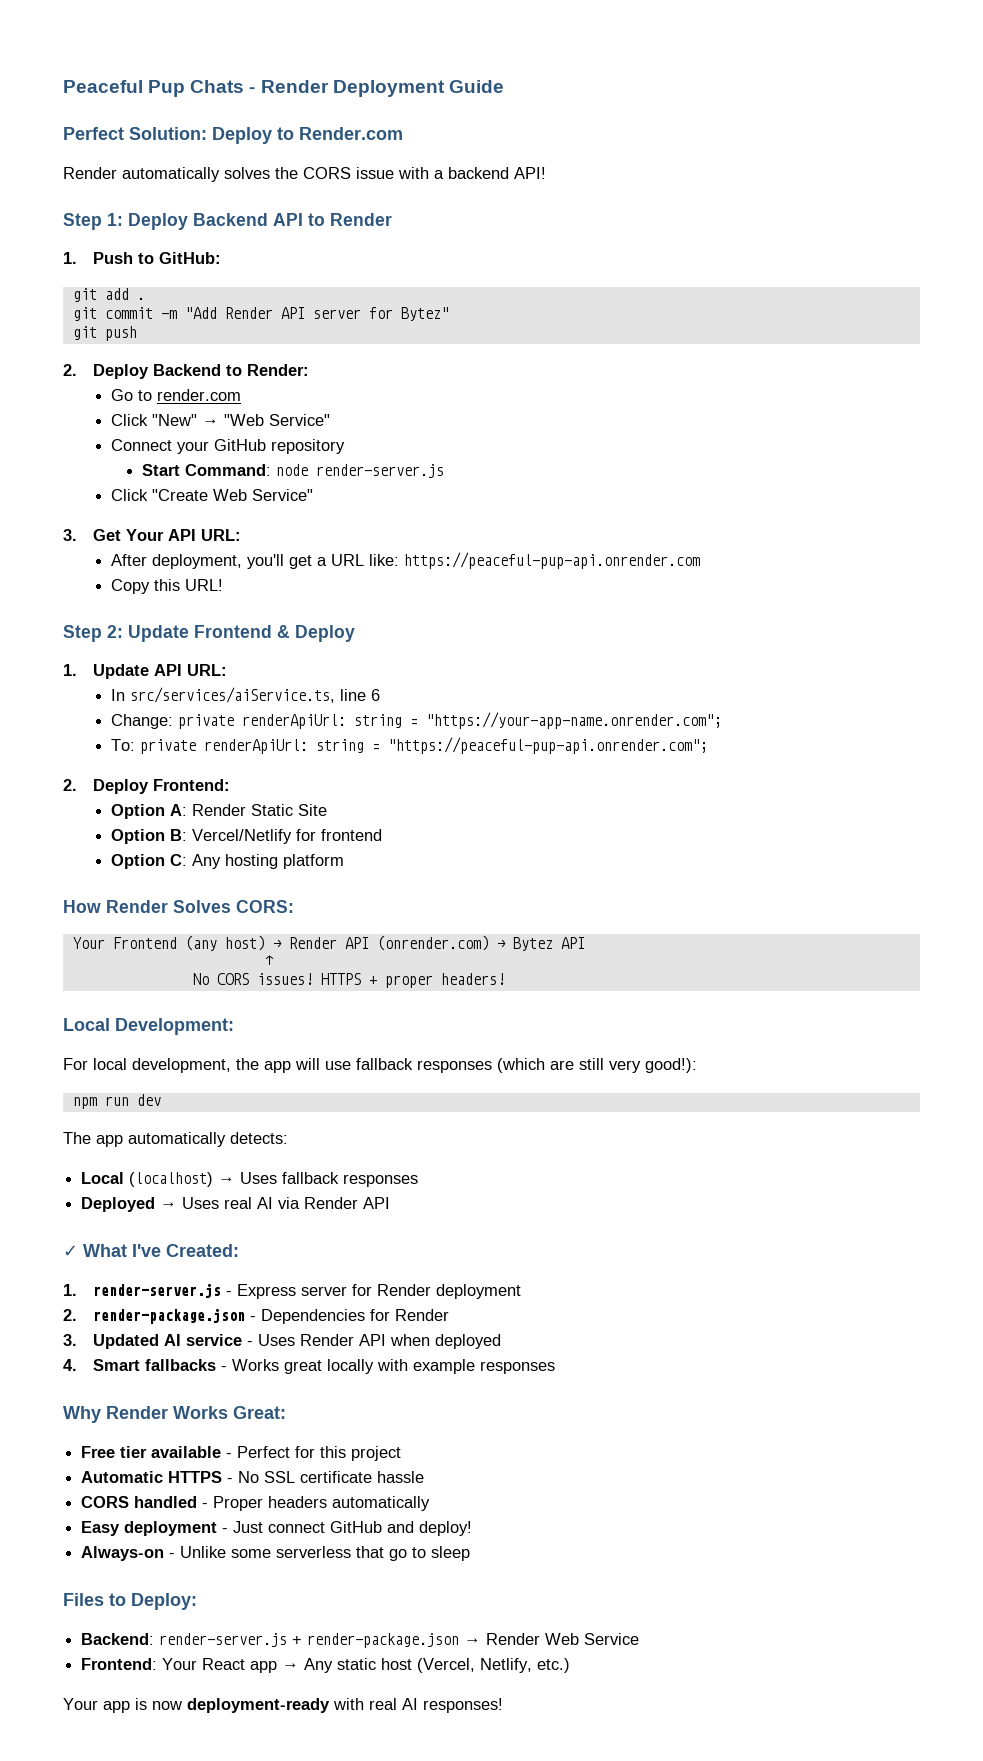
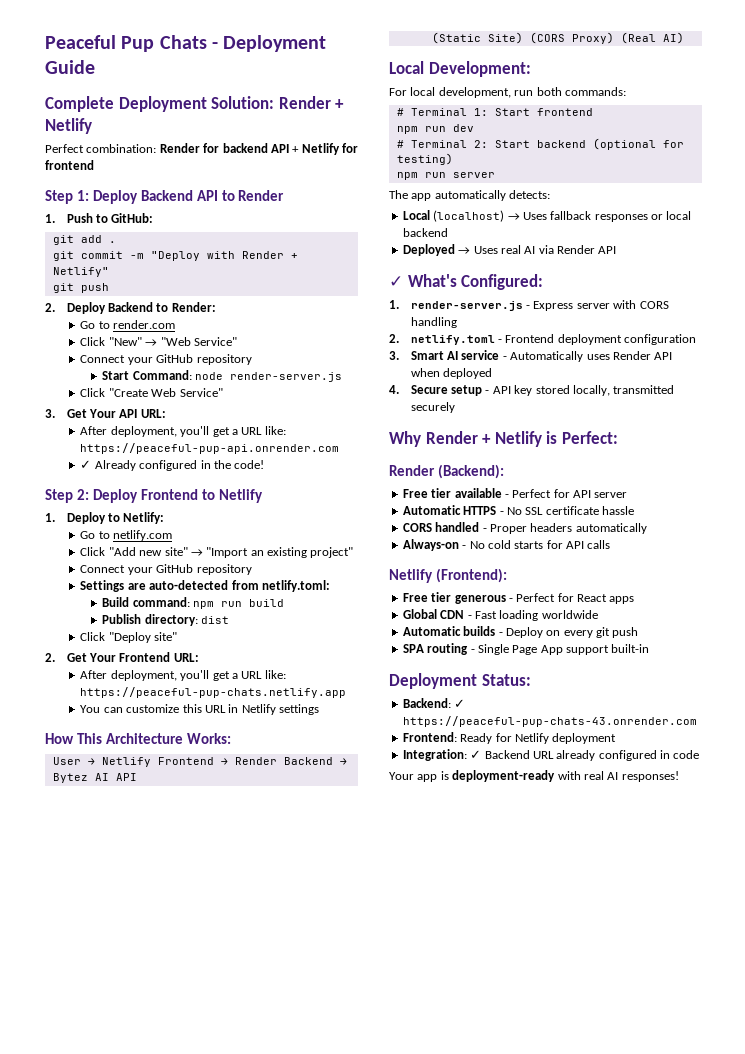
- Peaceful Pup Chats - Render Deployment Guide
+ Peaceful Pup Chats - Deployment Guide
- Perfect Solution: Deploy to Render.com
- Render automatically solves the CORS issue with a backend API!
+ Complete Deployment Solution: Render + Netlify
+ Perfect combination: Render for backend API + Netlify for frontend
- git commit -m "Add Render API server for Bytez"
+ git commit -m "Deploy with Render + Netlify"
- Copy this URL!
- Step 2: Update Frontend & Deploy
- 1. Update API URL:
- In src/services/aiService.ts, line 6
- Change: private renderApiUrl: string = "https://your-app-name.onrender.com";
- To: private renderApiUrl: string = "https://peaceful-pup-api.onrender.com";
- 2. Deploy Frontend:
- Option A: Render Static Site
- Option B: Vercel/Netlify for frontend
- Option C: Any hosting platform
- How Render Solves CORS:
- Your Frontend (any host) → Render API (onrender.com) → Bytez API
- ↑
- No CORS issues! HTTPS + proper headers!
+ ✓ Already configured in the code!
+ Step 2: Deploy Frontend to Netlify
+ 1. Deploy to Netlify:
+ Go to netlify.com
+ Click "Add new site" → "Import an existing project"
+ Connect your GitHub repository
+ Settings are auto-detected from netlify.toml:
+ Build command: npm run build
+ Publish directory: dist
+ Click "Deploy site"
+ 2. Get Your Frontend URL:
+ After deployment, you'll get a URL like: https://peaceful-pup-chats.netlify.app
+ You can customize this URL in Netlify settings
+ How This Architecture Works:
+ User → Netlify Frontend → Render Backend → Bytez AI API
+ (Static Site) (CORS Proxy) (Real AI)
- For local development, the app will use fallback responses (which are still very good!):
+ For local development, run both commands:
+ # Terminal 1: Start frontend
  npm run dev
+ # Terminal 2: Start backend (optional for testing)
+ npm run server
- Local (localhost) → Uses fallback responses
+ Local (localhost) → Uses fallback responses or local backend
- ✓ What I've Created:
+ ✓ What's Configured:
- 1. render-server.js - Express server for Render deployment
- 2. render-package.json - Dependencies for Render
- 3. Updated AI service - Uses Render API when deployed
+ 1. render-server.js - Express server with CORS handling
+ 2. netlify.toml - Frontend deployment configuration
+ 3. Smart AI service - Automatically uses Render API when deployed
- 4. Smart fallbacks - Works great locally with example responses
- Why Render Works Great:
+ 4. Secure setup - API key stored locally, transmitted securely
+ Why Render + Netlify is Perfect:
+ Render (Backend):
- Free tier available - Perfect for this project
+ Free tier available - Perfect for API server
- Easy deployment - Just connect GitHub and deploy!
- Always-on - Unlike some serverless that go to sleep
- Files to Deploy:
- Backend: render-server.js + render-package.json → Render Web Service
- Frontend: Your React app → Any static host (Vercel, Netlify, etc.)
+ Always-on - No cold starts for API calls
+ Netlify (Frontend):
+ Free tier generous - Perfect for React apps
+ Global CDN - Fast loading worldwide
+ Automatic builds - Deploy on every git push
+ SPA routing - Single Page App support built-in
+ Deployment Status:
+ Backend: ✓ https://peaceful-pup-chats-43.onrender.com
+ Frontend: Ready for Netlify deployment
+ Integration: ✓ Backend URL already configured in code
- Your app is now deployment-ready with real AI responses!
+ Your app is deployment-ready with real AI responses!

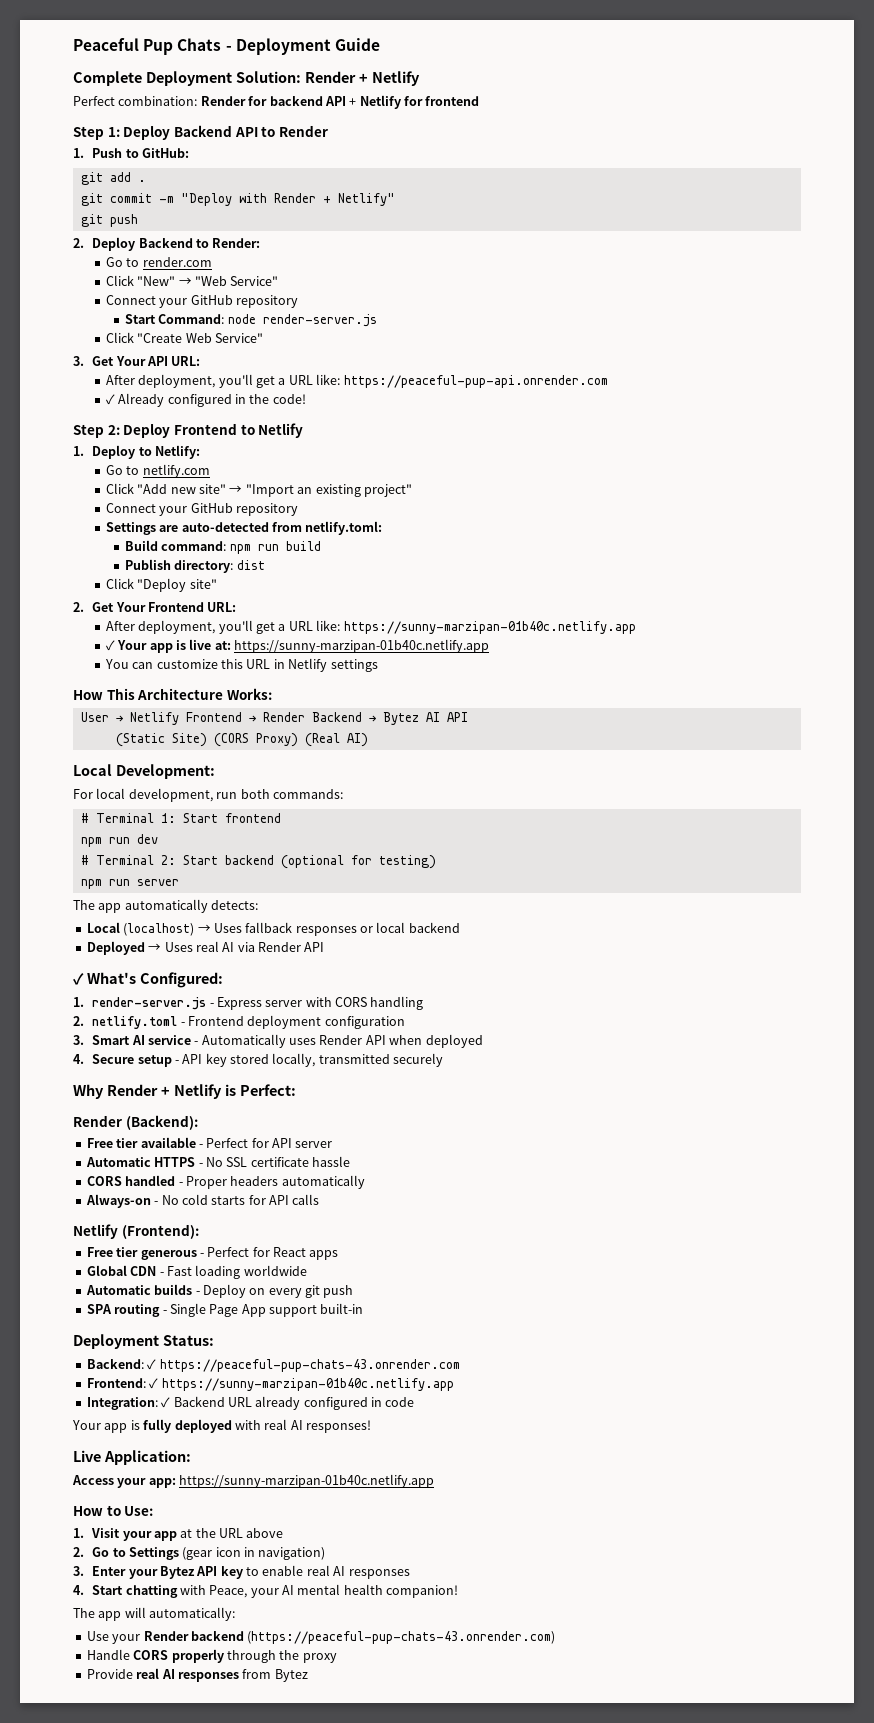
- After deployment, you'll get a URL like: https://peaceful-pup-chats.netlify.app
+ After deployment, you'll get a URL like: https://sunny-marzipan-01b40c.netlify.app
+ ✓ Your app is live at: https://sunny-marzipan-01b40c.netlify.app
- Frontend: Ready for Netlify deployment
+ Frontend: ✓ https://sunny-marzipan-01b40c.netlify.app
- Your app is deployment-ready with real AI responses!
+ Your app is fully deployed with real AI responses!
+ Live Application:
+ Access your app: https://sunny-marzipan-01b40c.netlify.app
+ How to Use:
+ 1. Visit your app at the URL above
+ 2. Go to Settings (gear icon in navigation)
+ 3. Enter your Bytez API key to enable real AI responses
+ 4. Start chatting with Peace, your AI mental health companion!
+ The app will automatically:
+ Use your Render backend (https://peaceful-pup-chats-43.onrender.com)
+ Handle CORS properly through the proxy
+ Provide real AI responses from Bytez

